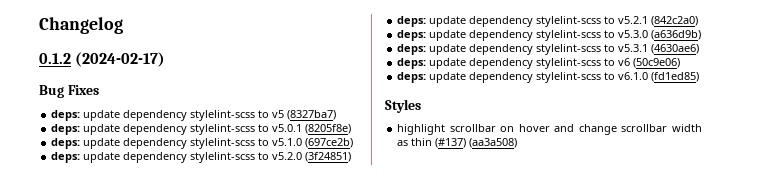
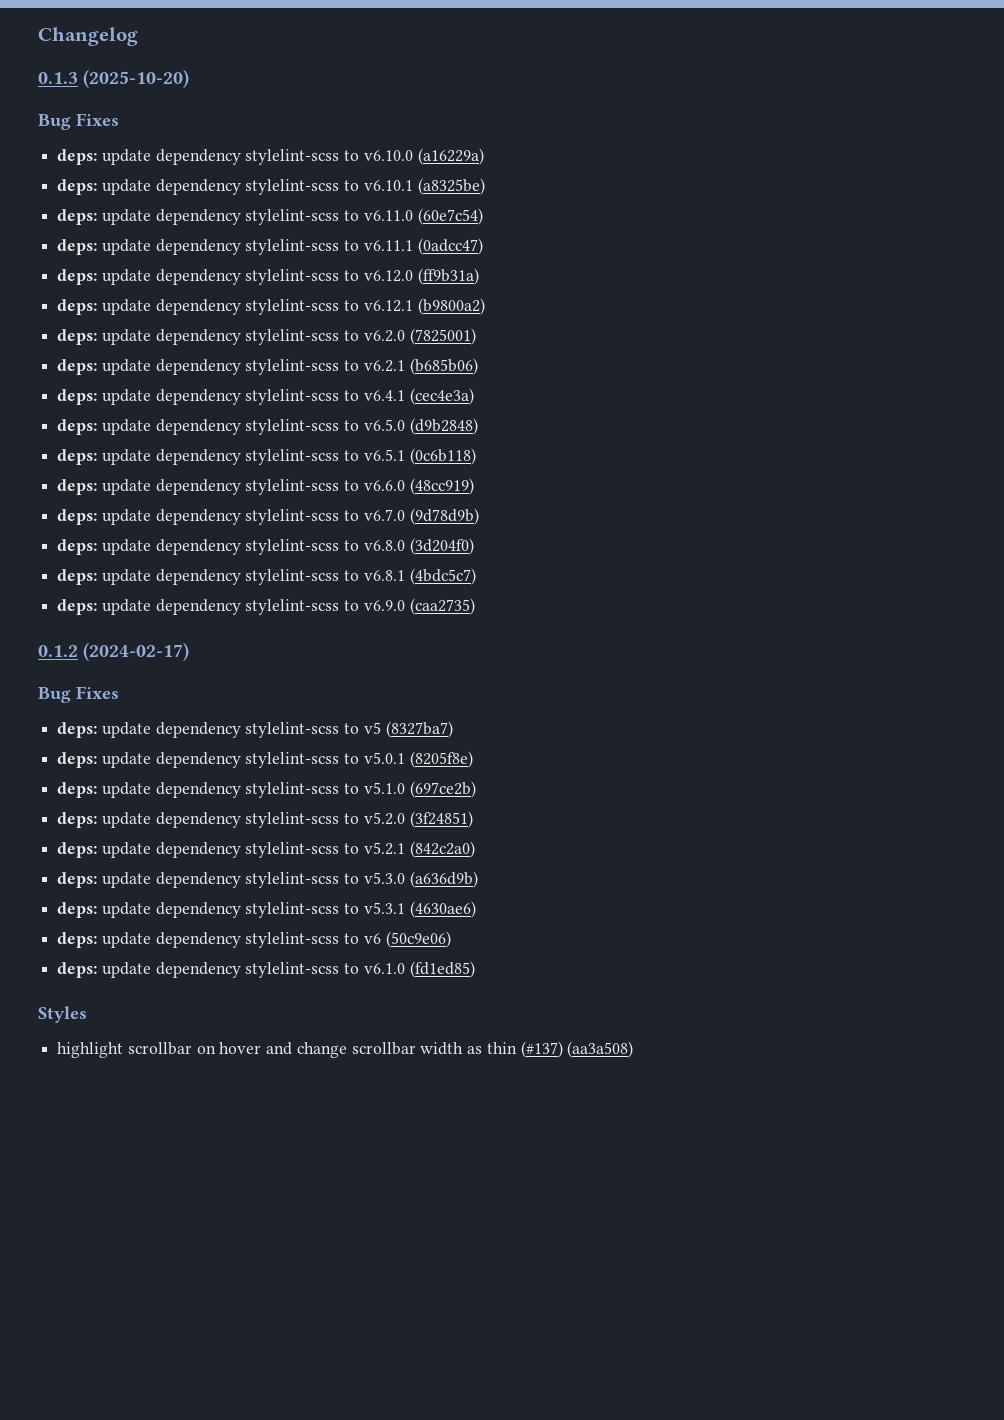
+ 0.1.3 (2025-10-20)
+ Bug Fixes
+ deps: update dependency stylelint-scss to v6.10.0 (a16229a)
+ deps: update dependency stylelint-scss to v6.10.1 (a8325be)
+ deps: update dependency stylelint-scss to v6.11.0 (60e7c54)
+ deps: update dependency stylelint-scss to v6.11.1 (0adcc47)
+ deps: update dependency stylelint-scss to v6.12.0 (ff9b31a)
+ deps: update dependency stylelint-scss to v6.12.1 (b9800a2)
+ deps: update dependency stylelint-scss to v6.2.0 (7825001)
+ deps: update dependency stylelint-scss to v6.2.1 (b685b06)
+ deps: update dependency stylelint-scss to v6.4.1 (cec4e3a)
+ deps: update dependency stylelint-scss to v6.5.0 (d9b2848)
+ deps: update dependency stylelint-scss to v6.5.1 (0c6b118)
+ deps: update dependency stylelint-scss to v6.6.0 (48cc919)
+ deps: update dependency stylelint-scss to v6.7.0 (9d78d9b)
+ deps: update dependency stylelint-scss to v6.8.0 (3d204f0)
+ deps: update dependency stylelint-scss to v6.8.1 (4bdc5c7)
+ deps: update dependency stylelint-scss to v6.9.0 (caa2735)

